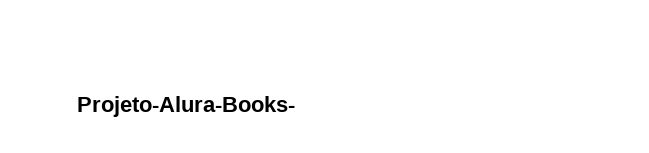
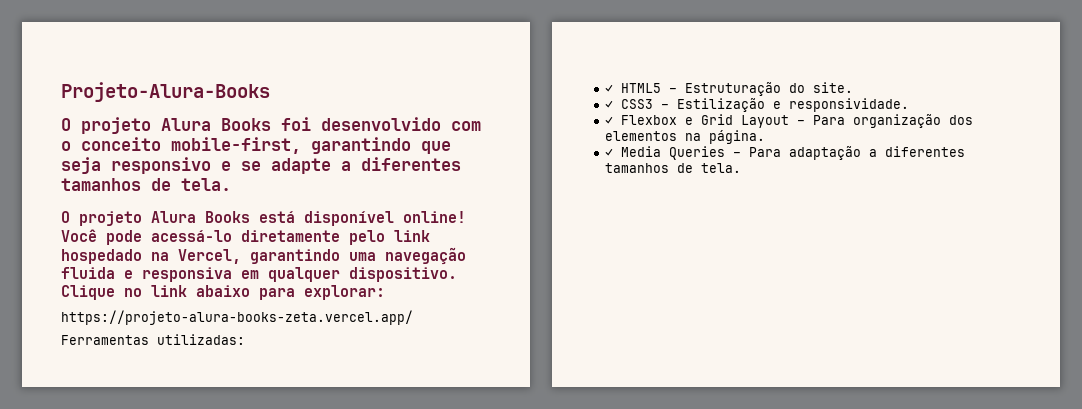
- Projeto-Alura-Books-
+ Projeto-Alura-Books
+ O projeto Alura Books foi desenvolvido com o conceito mobile-first, garantindo que seja responsivo e se adapte a diferentes tamanhos de tela.
+ O projeto Alura Books está disponível online! Você pode acessá-lo diretamente pelo link hospedado na Vercel, garantindo uma navegação fluida e responsiva em qualquer dispositivo. Clique no link abaixo para explorar:
+ https://projeto-alura-books-zeta.vercel.app/
+ Ferramentas utilizadas:
+ ✓ HTML5 – Estruturação do site.
+ ✓ CSS3 – Estilização e responsividade.
+ ✓ Flexbox e Grid Layout – Para organização dos elementos na página.
+ ✓ Media Queries – Para adaptação a diferentes tamanhos de tela.

